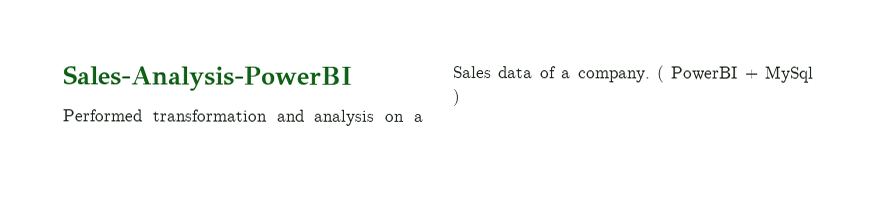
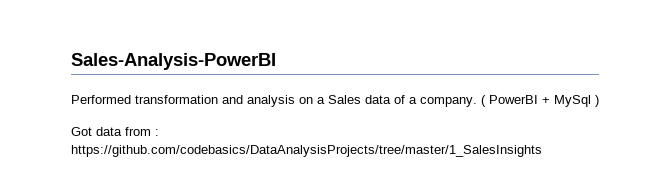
+ Got data from : https://github.com/codebasics/DataAnalysisProjects/tree/master/1_SalesInsights

